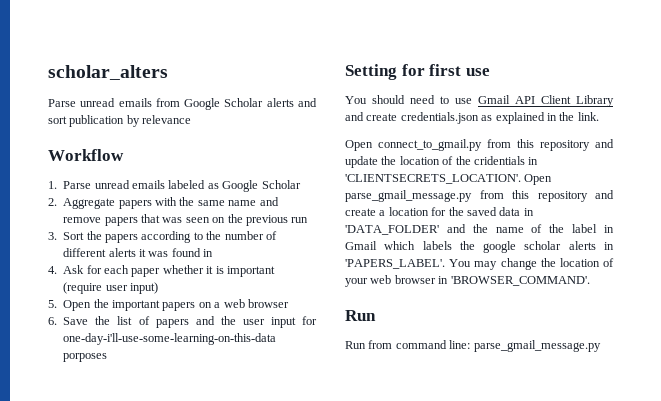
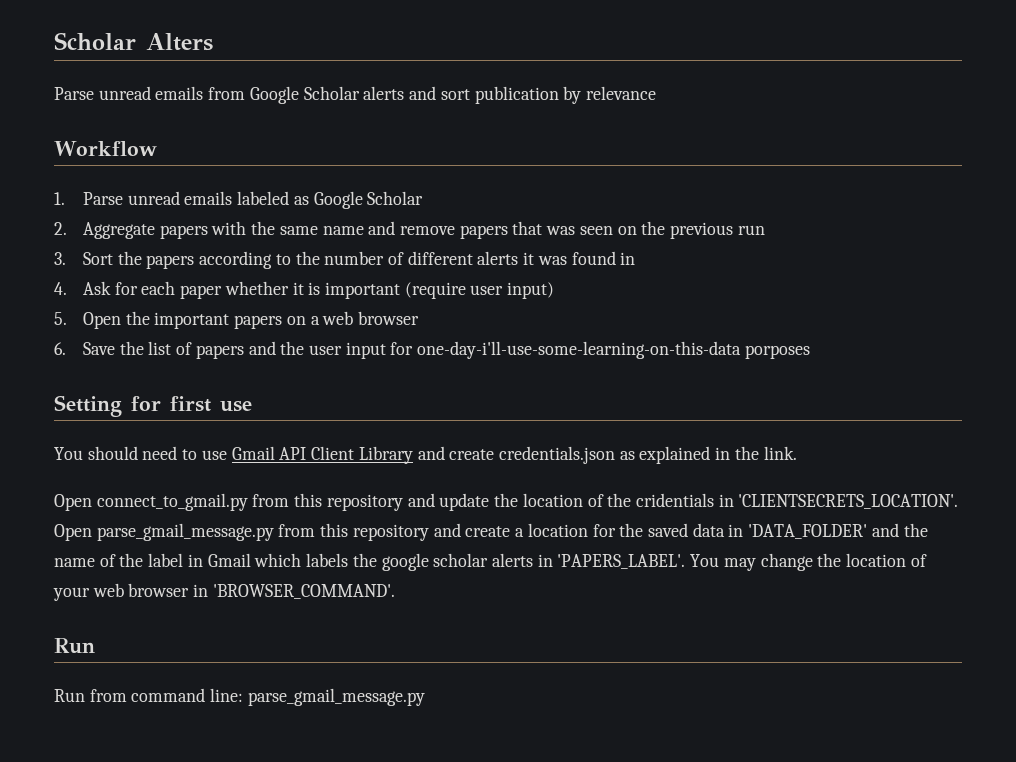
- scholar_alters
+ Scholar Alters

